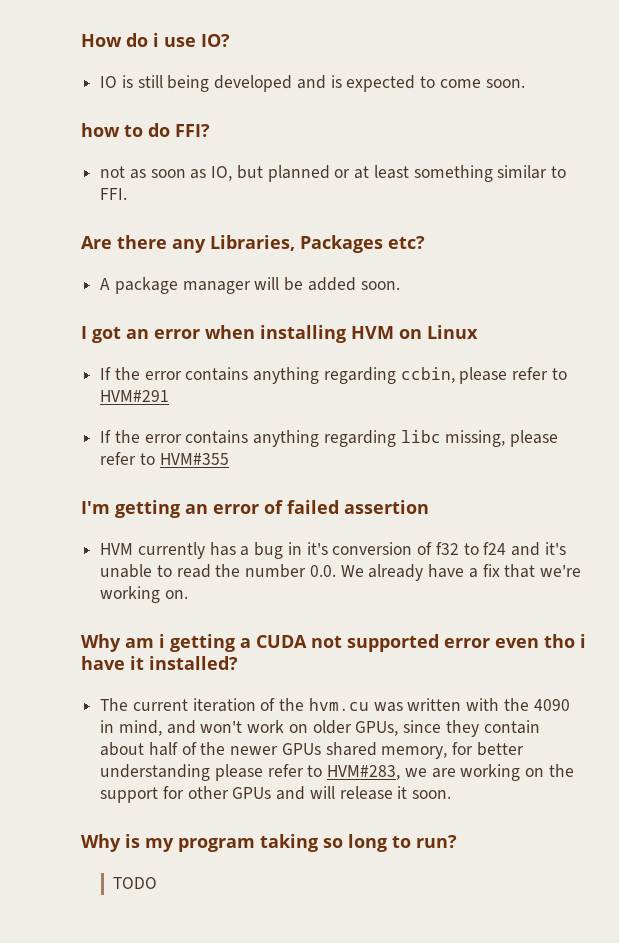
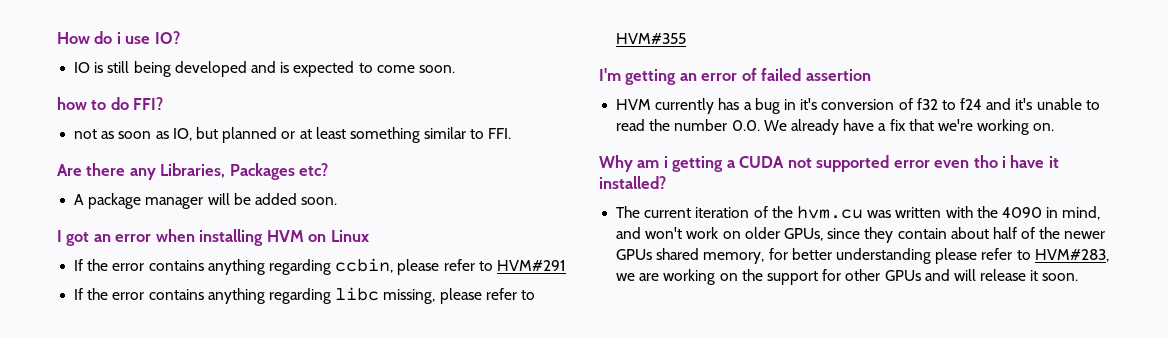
- Why is my program taking so long to run?
- TODO

